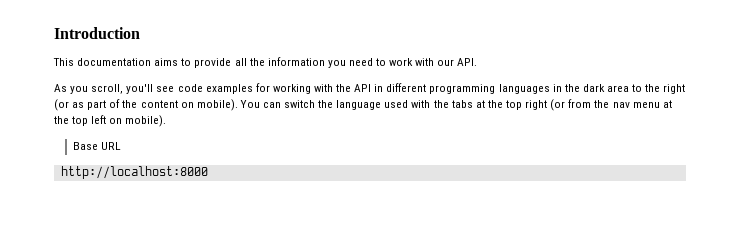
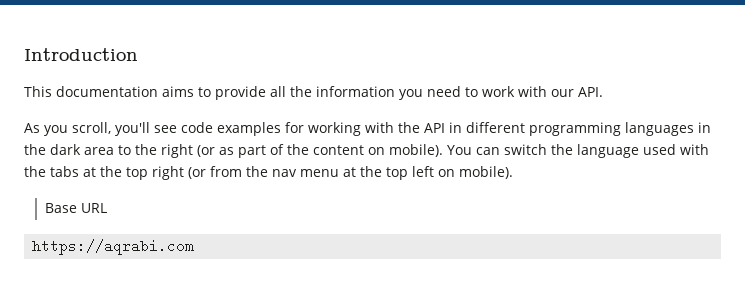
- http://localhost:8000
+ https://aqrabi.com

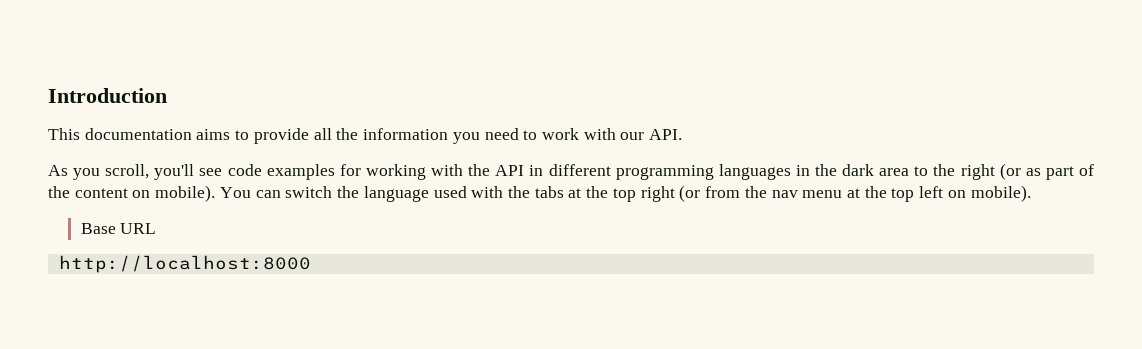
- https://aqrabi.com
+ http://localhost:8000

